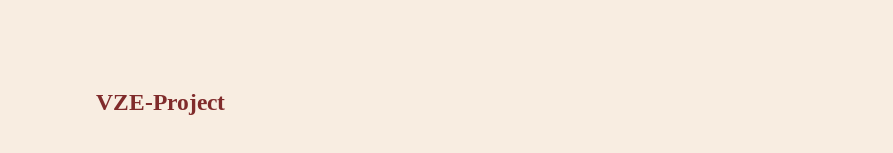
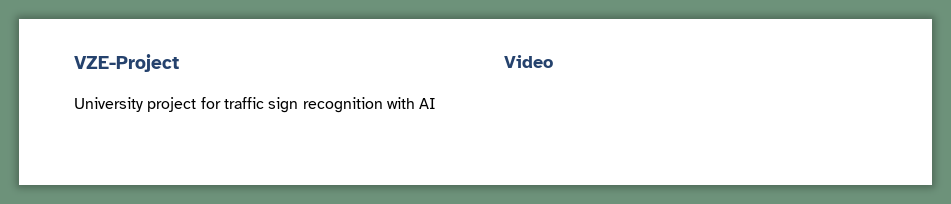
+ University project for traffic sign recognition with AI
+ Video

